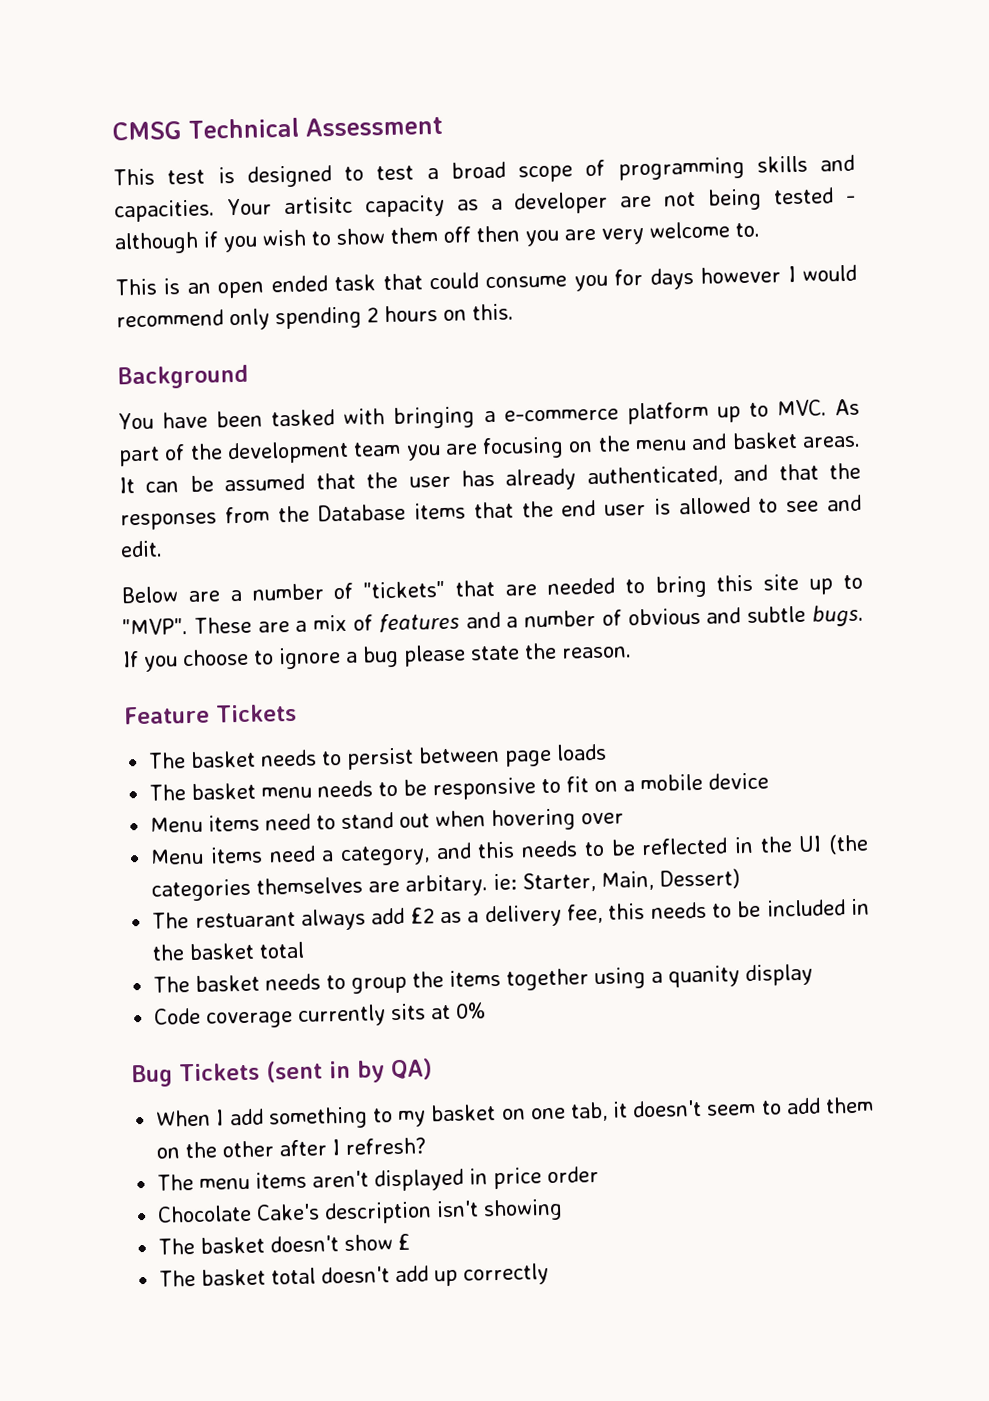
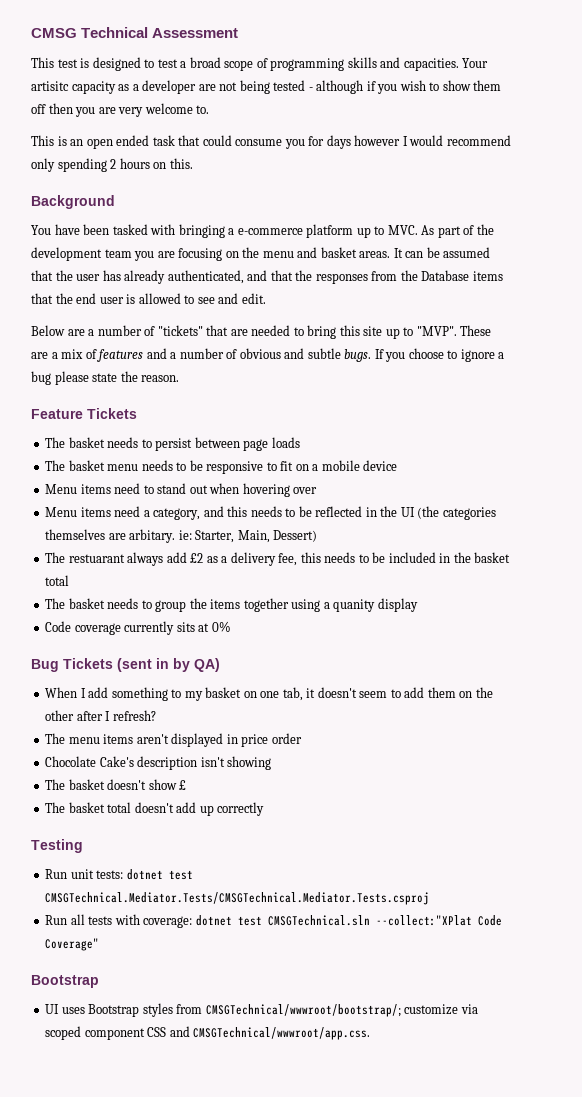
+ Testing
+ Run unit tests: dotnet test CMSGTechnical.Mediator.Tests/CMSGTechnical.Mediator.Tests.csproj
+ Run all tests with coverage: dotnet test CMSGTechnical.sln --collect:"XPlat Code Coverage"
+ Bootstrap
+ UI uses Bootstrap styles from CMSGTechnical/wwwroot/bootstrap/; customize via scoped component CSS and CMSGTechnical/wwwroot/app.css.

